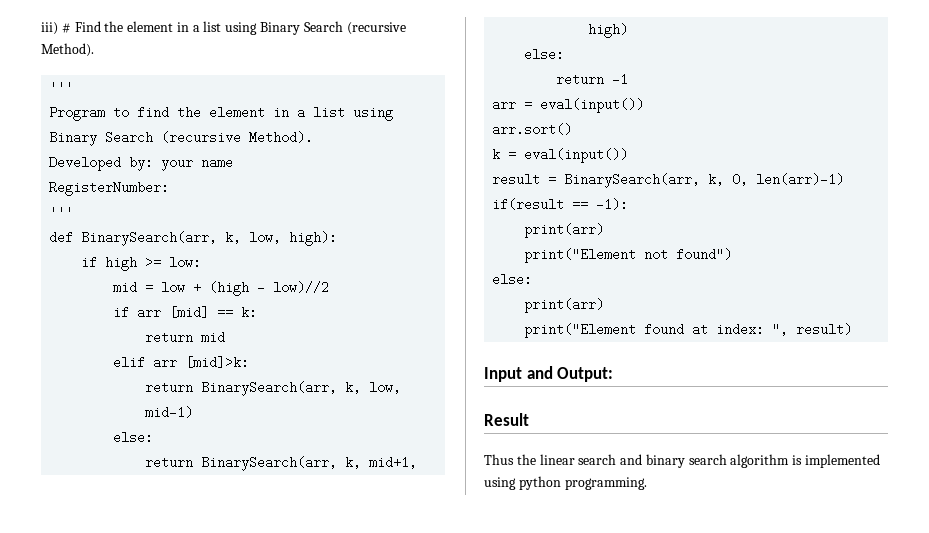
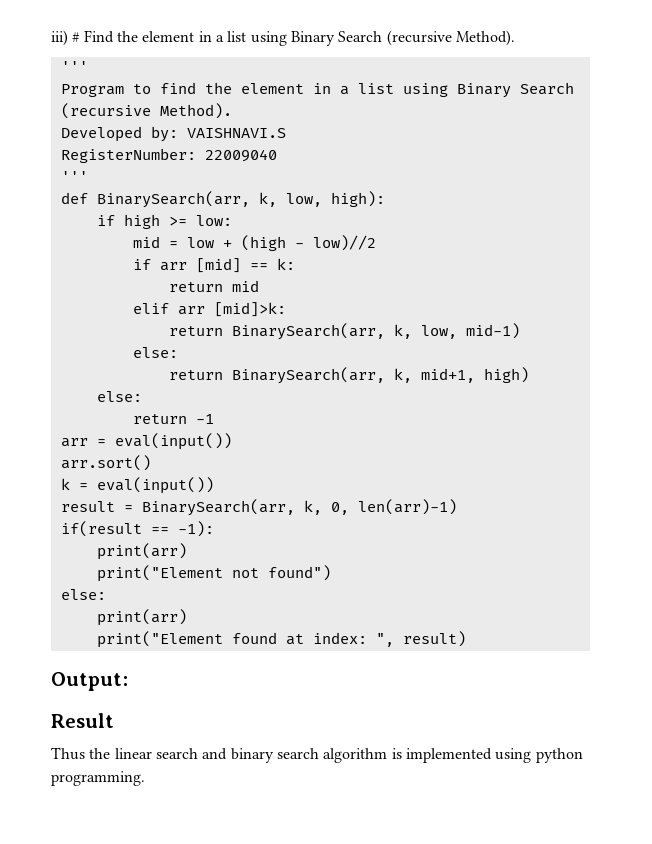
- Developed by: your name
+ Developed by: VAISHNAVI.S
- RegisterNumber:
+ RegisterNumber: 22009040
- Input and Output:
+ Output:

